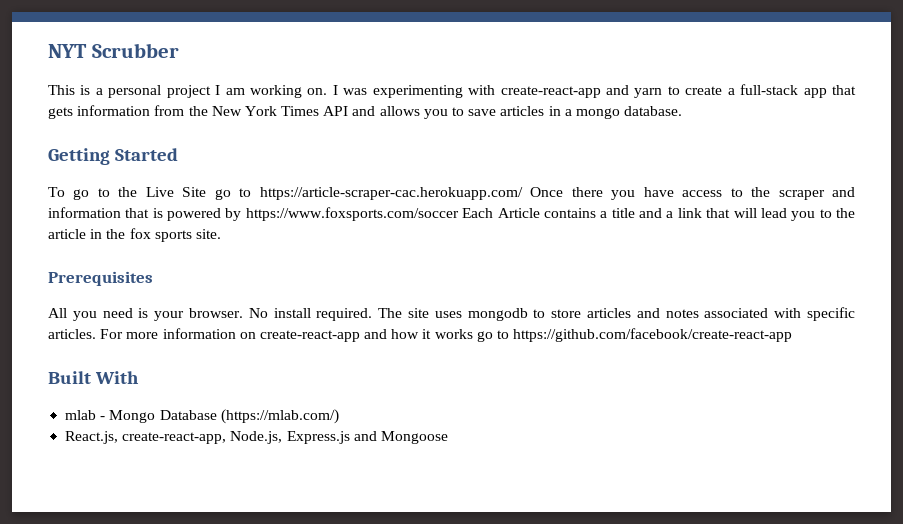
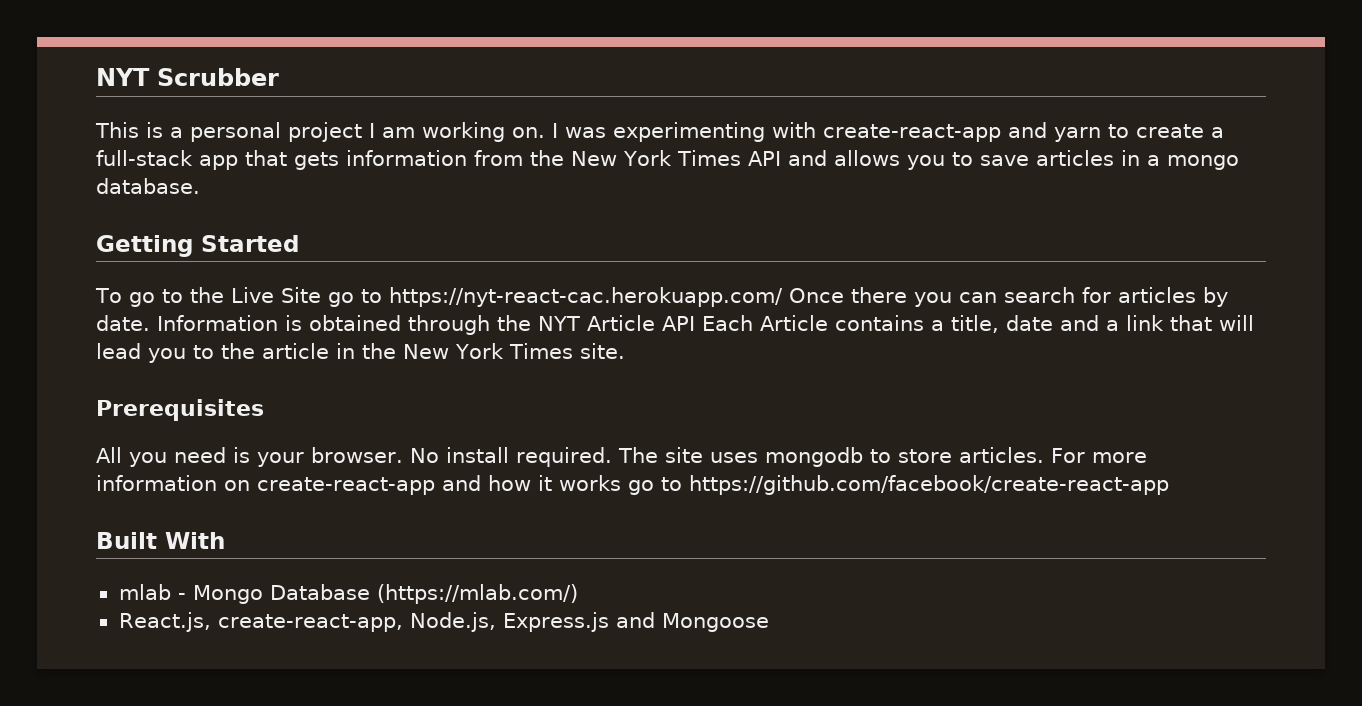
- To go to the Live Site go to https://article-scraper-cac.herokuapp.com/ Once there you have access to the scraper and information that is powered by https://www.foxsports.com/soccer Each Article contains a title and a link that will lead you to the article in the fox sports site.
+ To go to the Live Site go to https://nyt-react-cac.herokuapp.com/ Once there you can search for articles by date. Information is obtained through the NYT Article API Each Article contains a title, date and a link that will lead you to the article in the New York Times site.
- The site uses mongodb to store articles and notes associated with specific articles.
+ The site uses mongodb to store articles.

